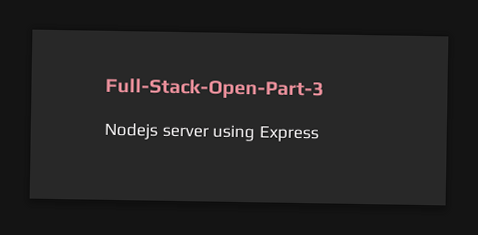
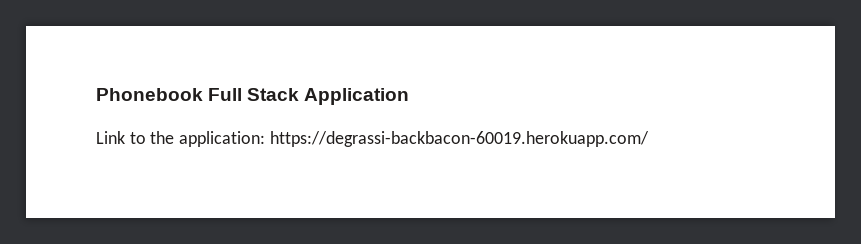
- Full-Stack-Open-Part-3
- Nodejs server using Express
+ Phonebook Full Stack Application
+ Link to the application: https://degrassi-backbacon-60019.herokuapp.com/

